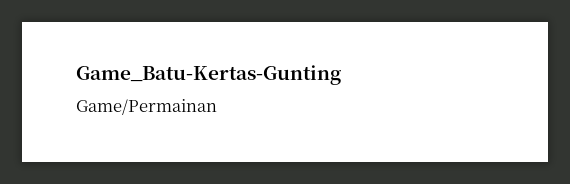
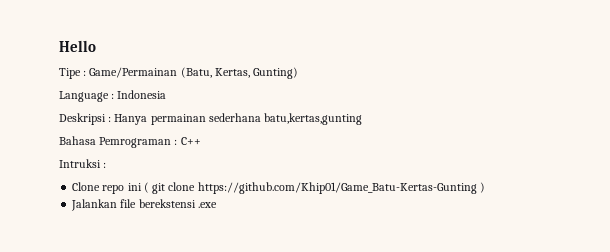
- Game_Batu-Kertas-Gunting
- Game/Permainan
+ Hello
+ Tipe : Game/Permainan (Batu, Kertas, Gunting)
+ Language : Indonesia
+ Deskripsi : Hanya permainan sederhana batu,kertas,gunting
+ Bahasa Pemrograman : C++
+ Intruksi :
+ Clone repo ini ( git clone https://github.com/Khip01/Game_Batu-Kertas-Gunting )
+ Jalankan file berekstensi .exe

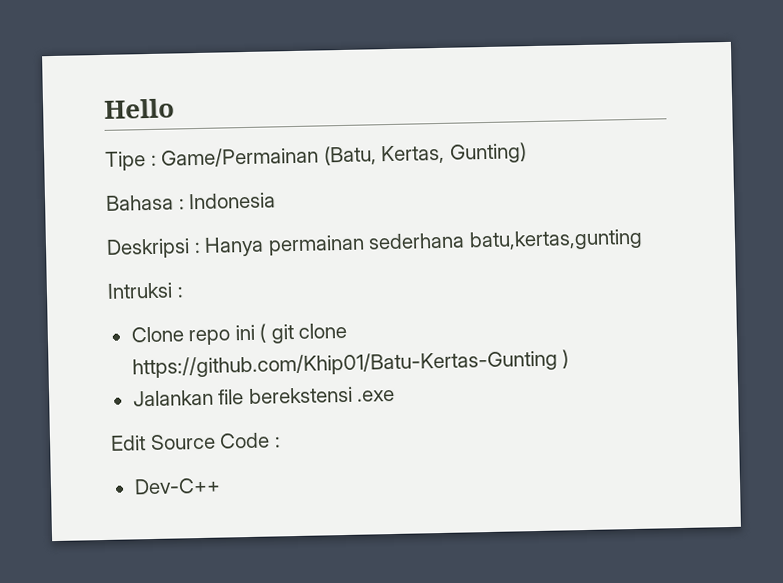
- Language : Indonesia
+ Bahasa : Indonesia
- Bahasa Pemrograman : C++
- Clone repo ini ( git clone https://github.com/Khip01/Game_Batu-Kertas-Gunting )
+ Clone repo ini ( git clone https://github.com/Khip01/Batu-Kertas-Gunting )
+ Edit Source Code :
+ Dev-C++

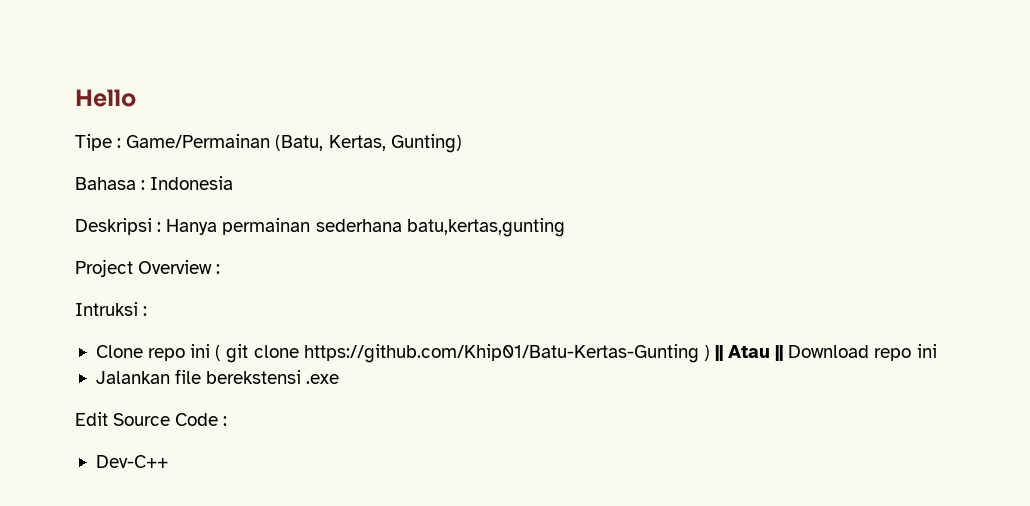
+ Project Overview :
- Clone repo ini ( git clone https://github.com/Khip01/Batu-Kertas-Gunting )
+ Clone repo ini ( git clone https://github.com/Khip01/Batu-Kertas-Gunting ) || Atau || Download repo ini

